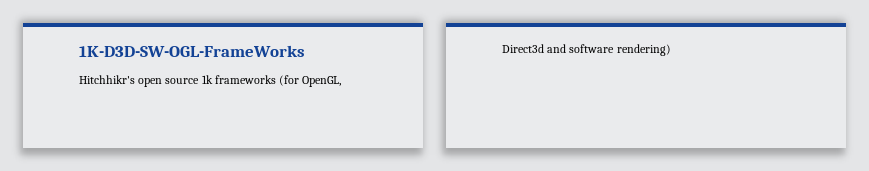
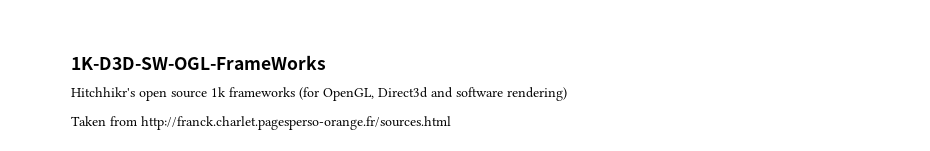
+ Taken from http://franck.charlet.pagesperso-orange.fr/sources.html

